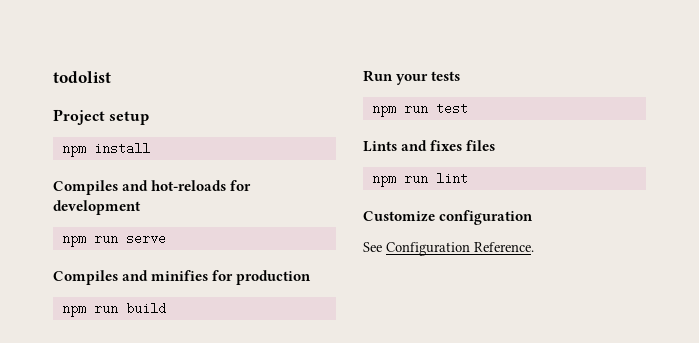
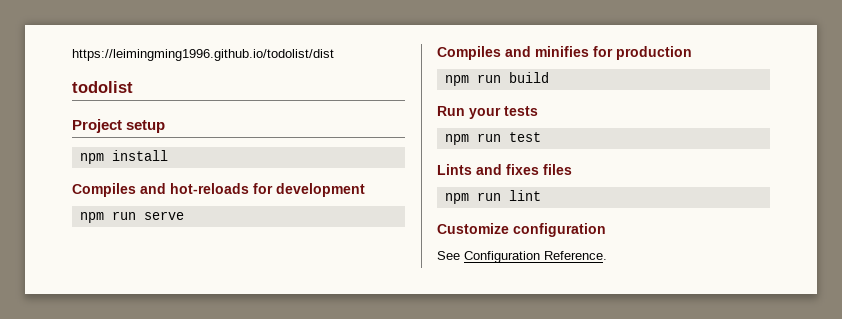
+ https://leimingming1996.github.io/todolist/dist

